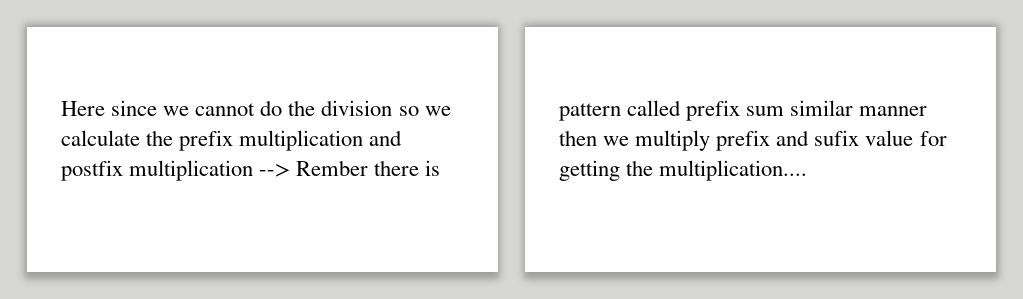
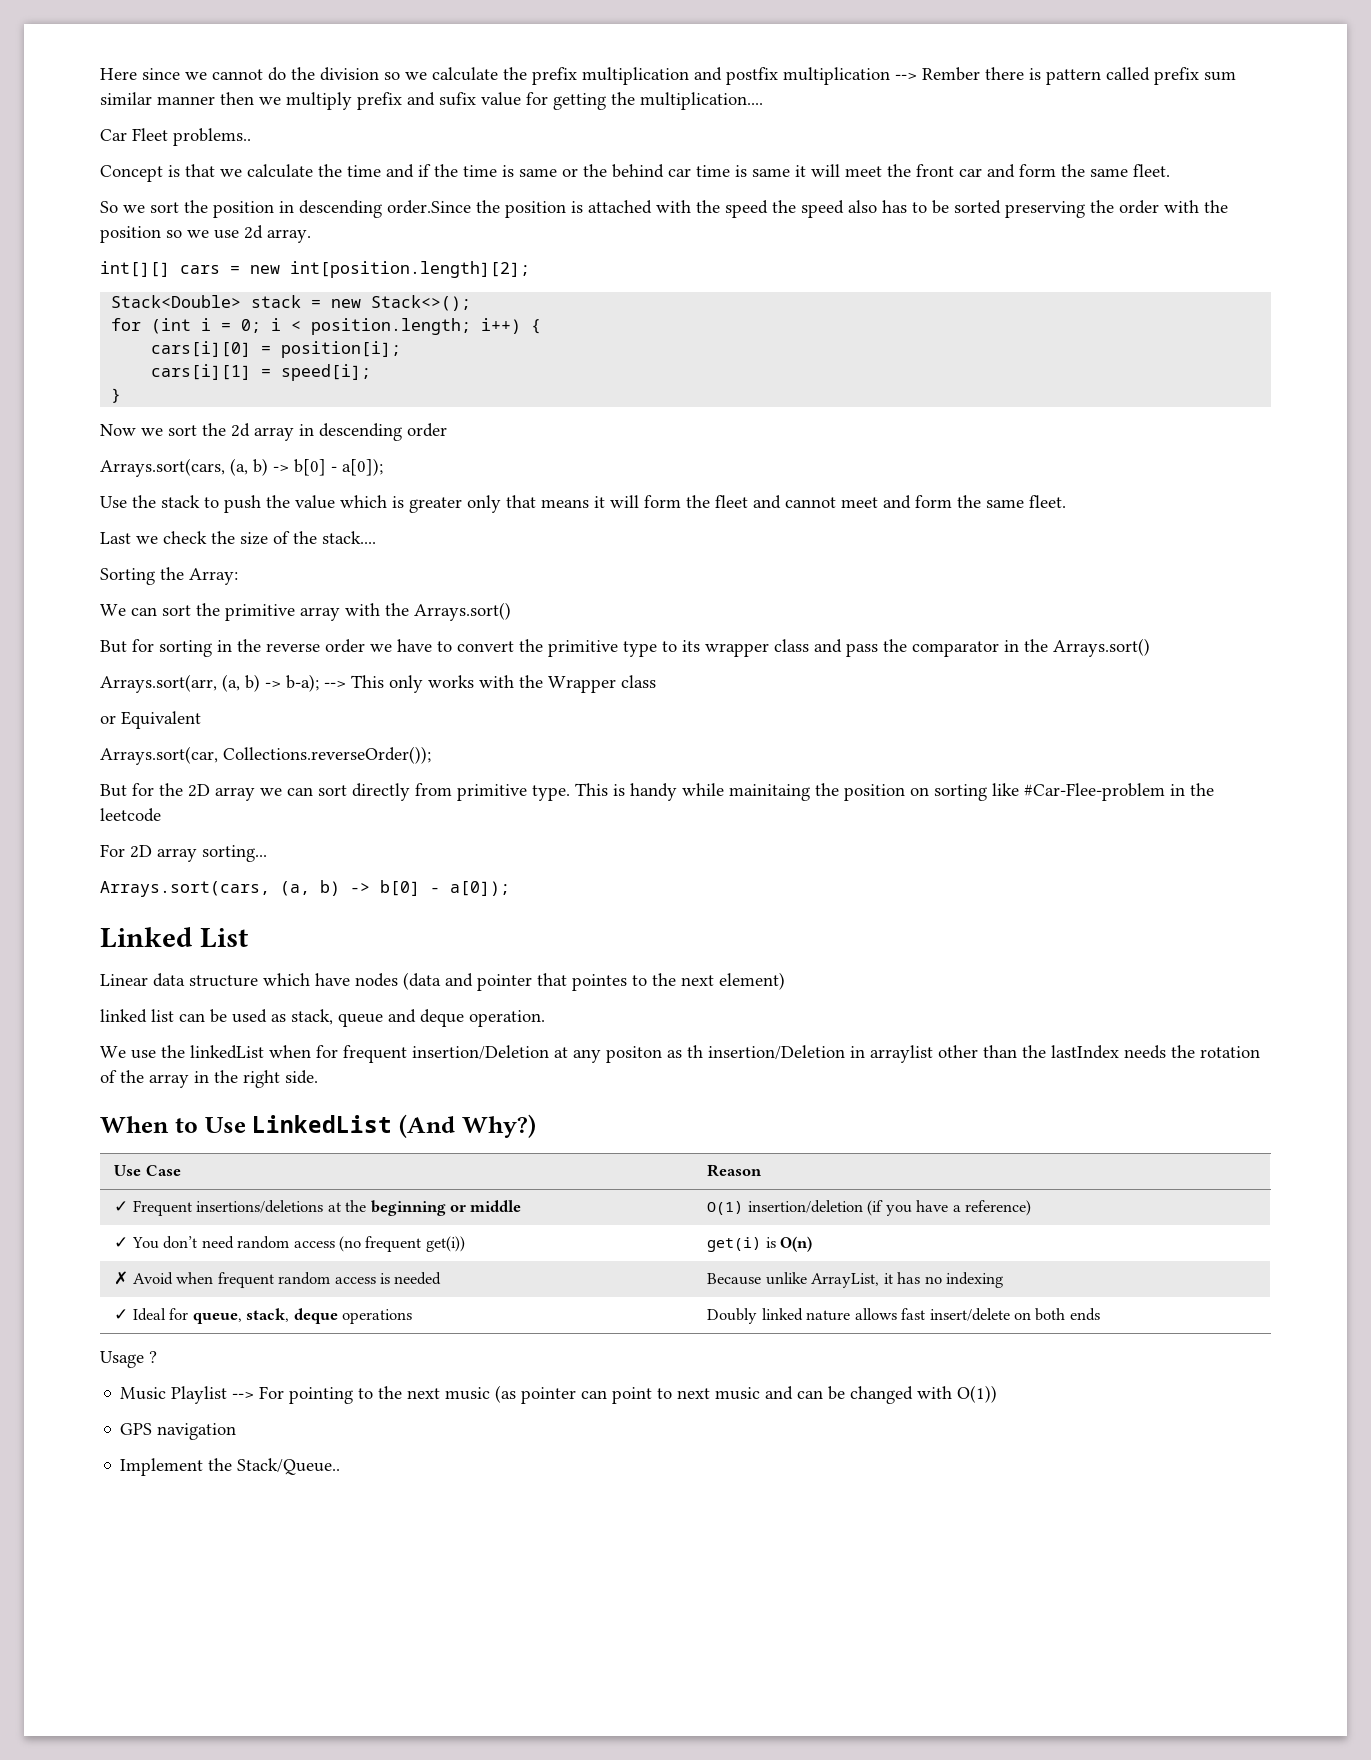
+ Car Fleet problems..
+ Concept is that we calculate the time and if the time is same or the behind car time is same it will meet the front car and form the same fleet.
+ So we sort the position in descending order.Since the position is attached with the speed the speed also has to be sorted preserving the order with the position so we use 2d array.
+ int[][] cars = new int[position.length][2];
+ Stack<Double> stack = new Stack<>();
+ for (int i = 0; i < position.length; i++) {
+ cars[i][0] = position[i];
+ cars[i][1] = speed[i];
+ }
+ Now we sort the 2d array in descending order
+ Arrays.sort(cars, (a, b) -> b[0] - a[0]);
+ Use the stack to push the value which is greater only that means it will form the fleet and cannot meet and form the same fleet.
+ Last we check the size of the stack....
+ Sorting the Array:
+ We can sort the primitive array with the Arrays.sort()
+ But for sorting in the reverse order we have to convert the primitive type to its wrapper class and pass the comparator in the Arrays.sort()
+ Arrays.sort(arr, (a, b) -> b-a); --> This only works with the Wrapper class
+ or Equivalent
+ Arrays.sort(car, Collections.reverseOrder());
+ But for the 2D array we can sort directly from primitive type. This is handy while mainitaing the position on sorting like #Car-Flee-problem in the leetcode
+ For 2D array sorting...
+ Arrays.sort(cars, (a, b) -> b[0] - a[0]);
+ Linked List
+ Linear data structure which have nodes (data and pointer that pointes to the next element)
+ linked list can be used as stack, queue and deque operation.
+ We use the linkedList when for frequent insertion/Deletion at any positon as th insertion/Deletion in arraylist other than the lastIndex needs the rotation of the array in the right side.
+ When to Use LinkedList (And Why?)
+ Use Case | Reason
+ ✓ Frequent insertions/deletions at the beginning or middle | O(1) insertion/deletion (if you have a reference)
+ ✓ You don’t need random access (no frequent get(i)) | get(i) is O(n)
+ ✗ Avoid when frequent random access is needed | Because unlike ArrayList, it has no indexing
+ ✓ Ideal for queue, stack, deque operations | Doubly linked nature allows fast insert/delete on both ends
+ Usage ?
+ Music Playlist --> For pointing to the next music (as pointer can point to next music and can be changed with O(1))
+ GPS navigation
+ Implement the Stack/Queue..

